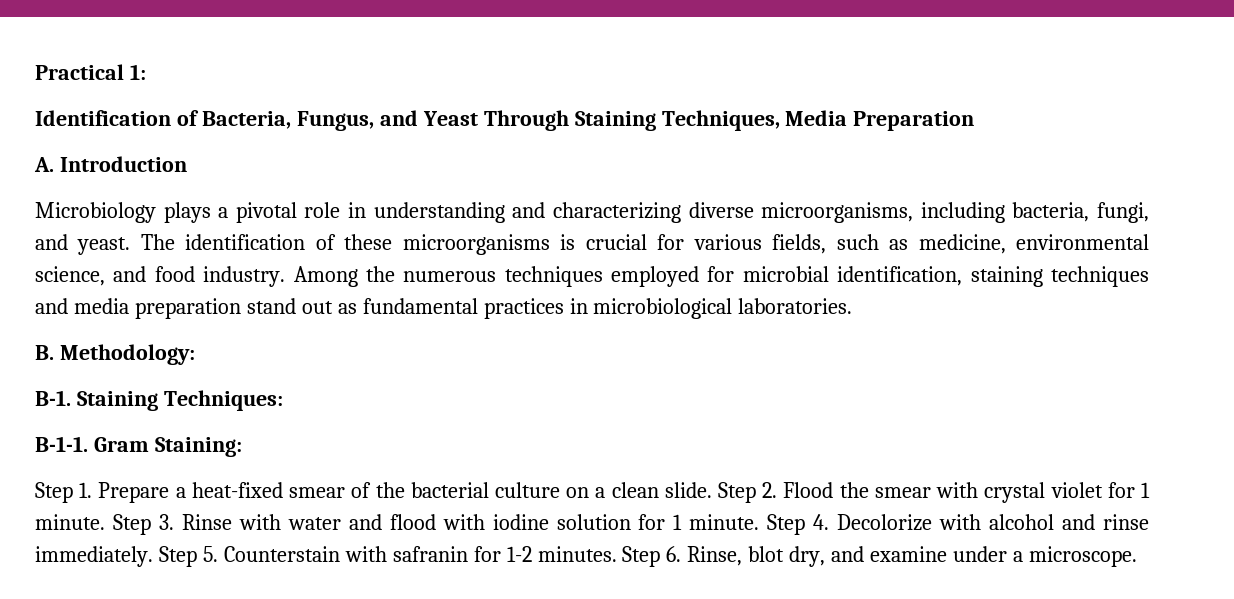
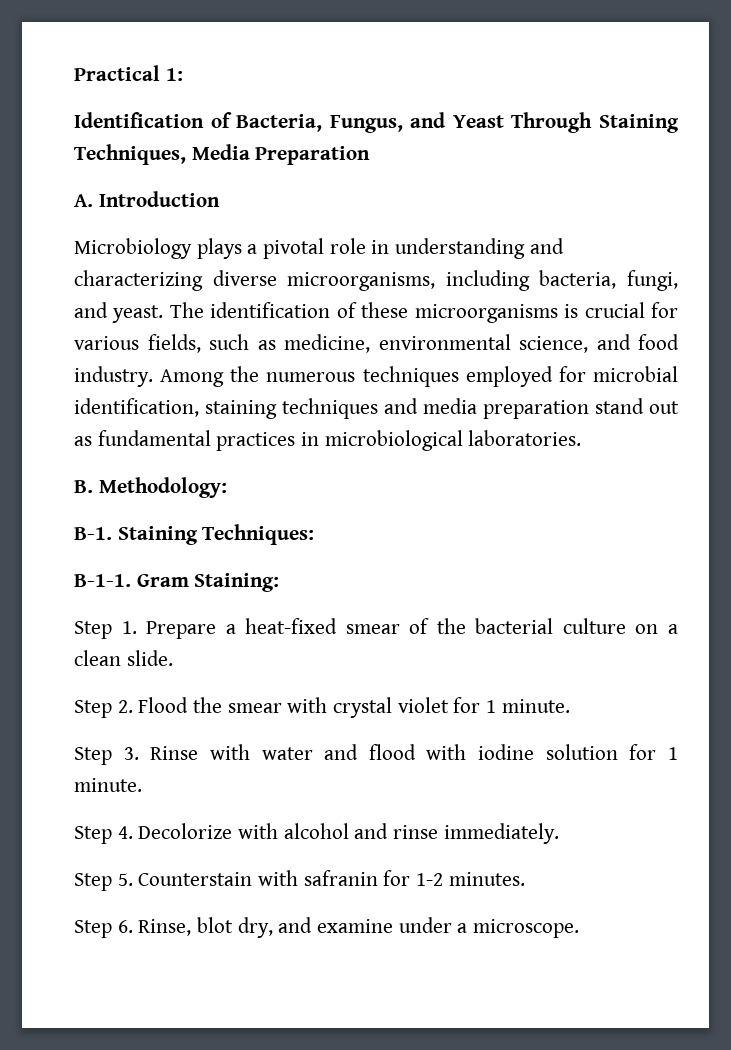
- Step 1. Prepare a heat-fixed smear of the bacterial culture on a clean slide. Step 2. Flood the smear with crystal violet for 1 minute. Step 3. Rinse with water and flood with iodine solution for 1 minute. Step 4. Decolorize with alcohol and rinse immediately. Step 5. Counterstain with safranin for 1-2 minutes. Step 6. Rinse, blot dry, and examine under a microscope.
+ Step 1. Prepare a heat-fixed smear of the bacterial culture on a clean slide.
+ Step 2. Flood the smear with crystal violet for 1 minute.
+ Step 3. Rinse with water and flood with iodine solution for 1 minute.
+ Step 4. Decolorize with alcohol and rinse immediately.
+ Step 5. Counterstain with safranin for 1-2 minutes.
+ Step 6. Rinse, blot dry, and examine under a microscope.

